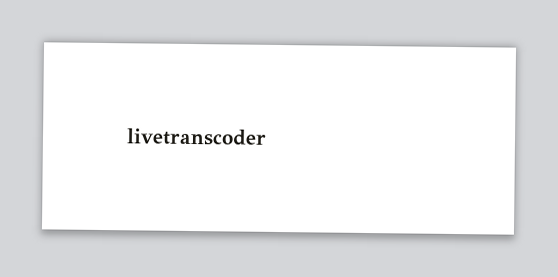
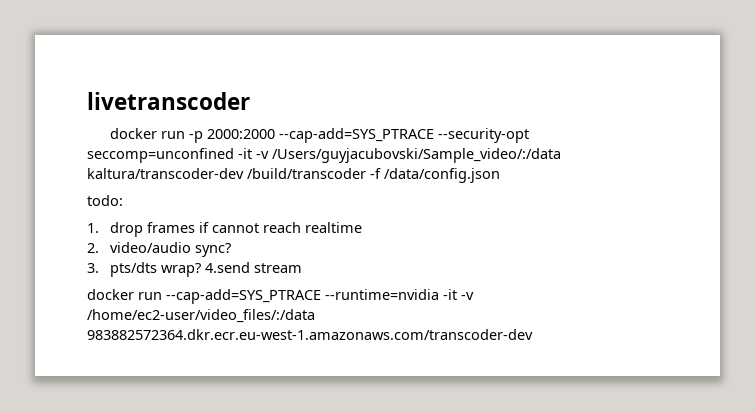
+ docker run -p 2000:2000 --cap-add=SYS_PTRACE --security-opt seccomp=unconfined -it -v /Users/guyjacubovski/Sample_video/:/data kaltura/transcoder-dev /build/transcoder -f /data/config.json
+ todo:
+ 1. drop frames if cannot reach realtime
+ 2. video/audio sync?
+ 3. pts/dts wrap? 4.send stream
+ docker run --cap-add=SYS_PTRACE --runtime=nvidia -it -v /home/ec2-user/video_files/:/data 983882572364.dkr.ecr.eu-west-1.amazonaws.com/transcoder-dev

